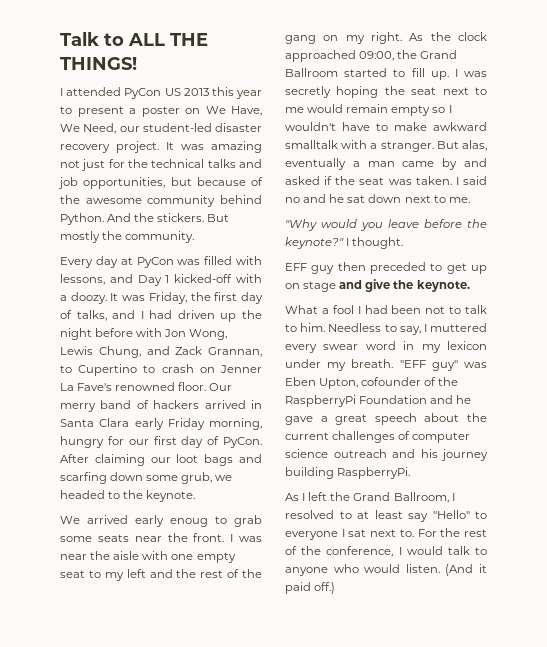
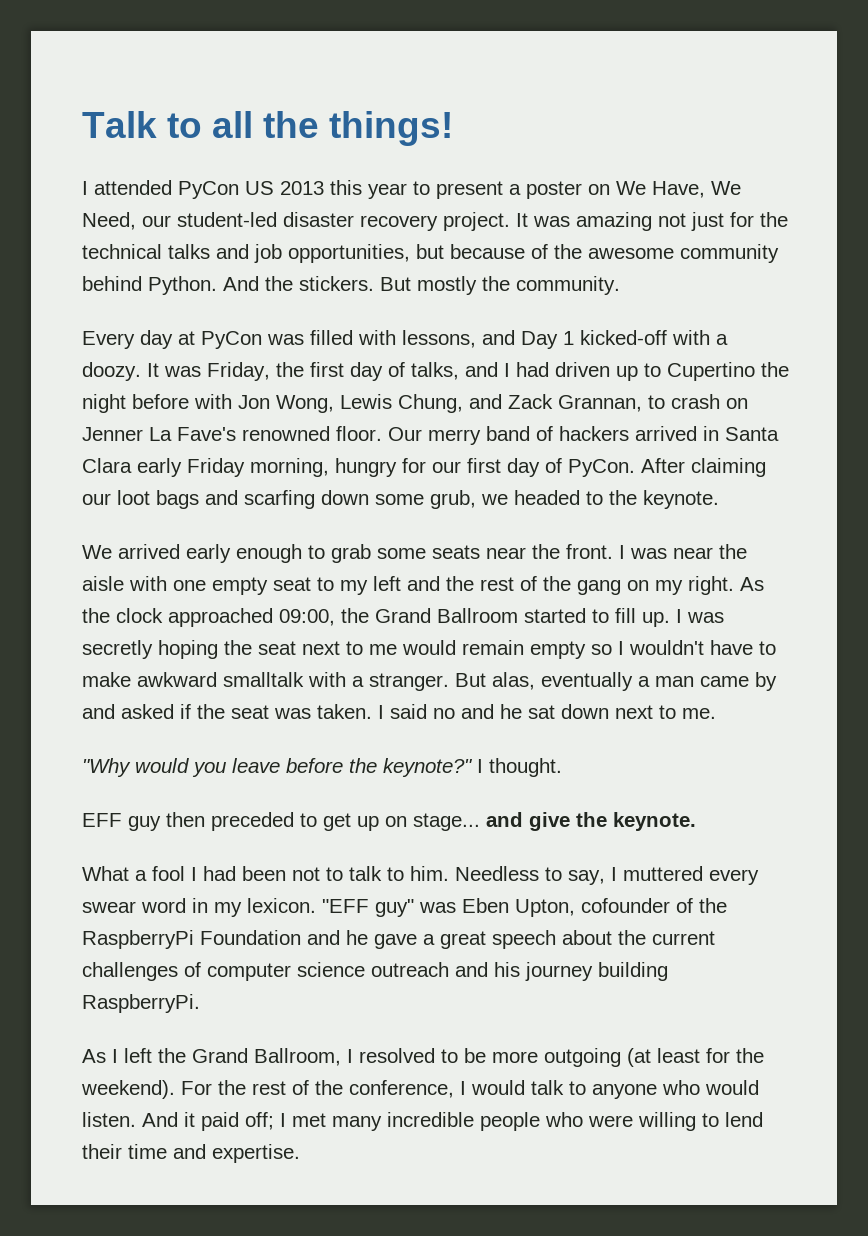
- Talk to ALL THE THINGS!
+ Talk to all the things!
- It was Friday, the first day of talks, and I had driven up the night before with Jon Wong, Lewis Chung, and Zack Grannan, to Cupertino to crash on Jenner La Fave's renowned floor.
+ It was Friday, the first day of talks, and I had driven up to Cupertino the night before with Jon Wong, Lewis Chung, and Zack Grannan, to crash on Jenner La Fave's renowned floor.
- We arrived early enoug to grab some seats near the front.
+ We arrived early enough to grab some seats near the front.
- EFF guy then preceded to get up on stage and give the keynote.
+ EFF guy then preceded to get up on stage... and give the keynote.
- Needless to say, I muttered every swear word in my lexicon under my breath.
+ Needless to say, I muttered every swear word in my lexicon.
- As I left the Grand Ballroom, I resolved to at least say "Hello" to everyone I sat next to.
+ As I left the Grand Ballroom, I resolved to be more outgoing (at least for the weekend).
- (And it paid off.)
+ And it paid off; I met many incredible people who were willing to lend their time and expertise.

